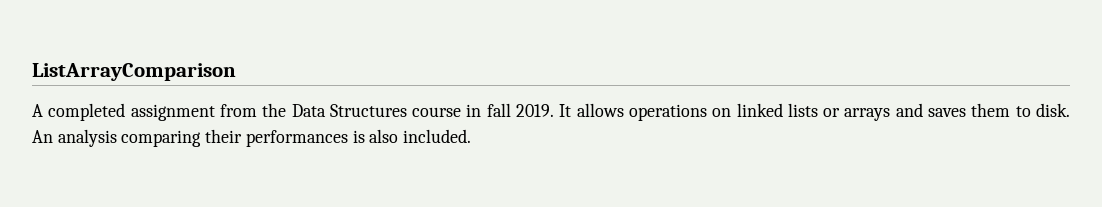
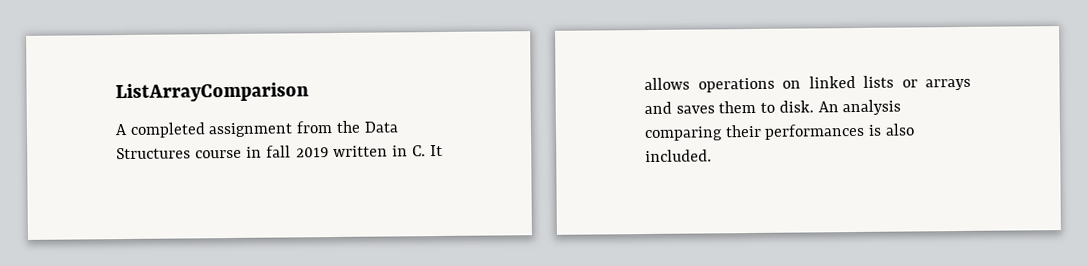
- A completed assignment from the Data Structures course in fall 2019. It allows operations on linked lists or arrays and saves them to disk.
+ A completed assignment from the Data Structures course in fall 2019 written in C. It allows operations on linked lists or arrays and saves them to disk.

